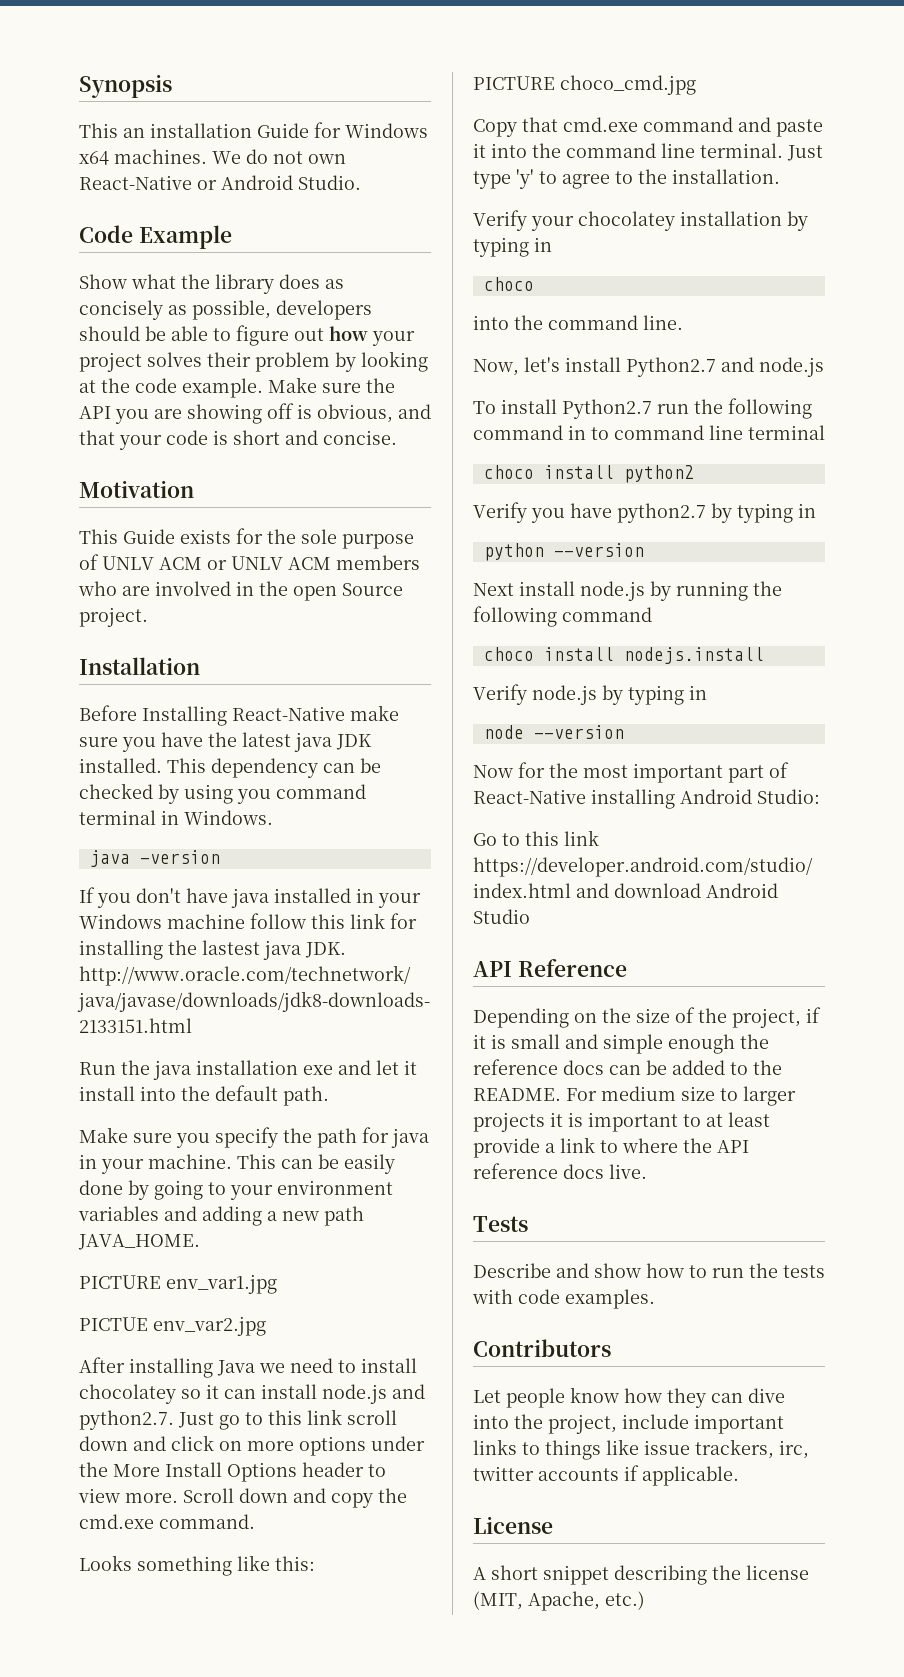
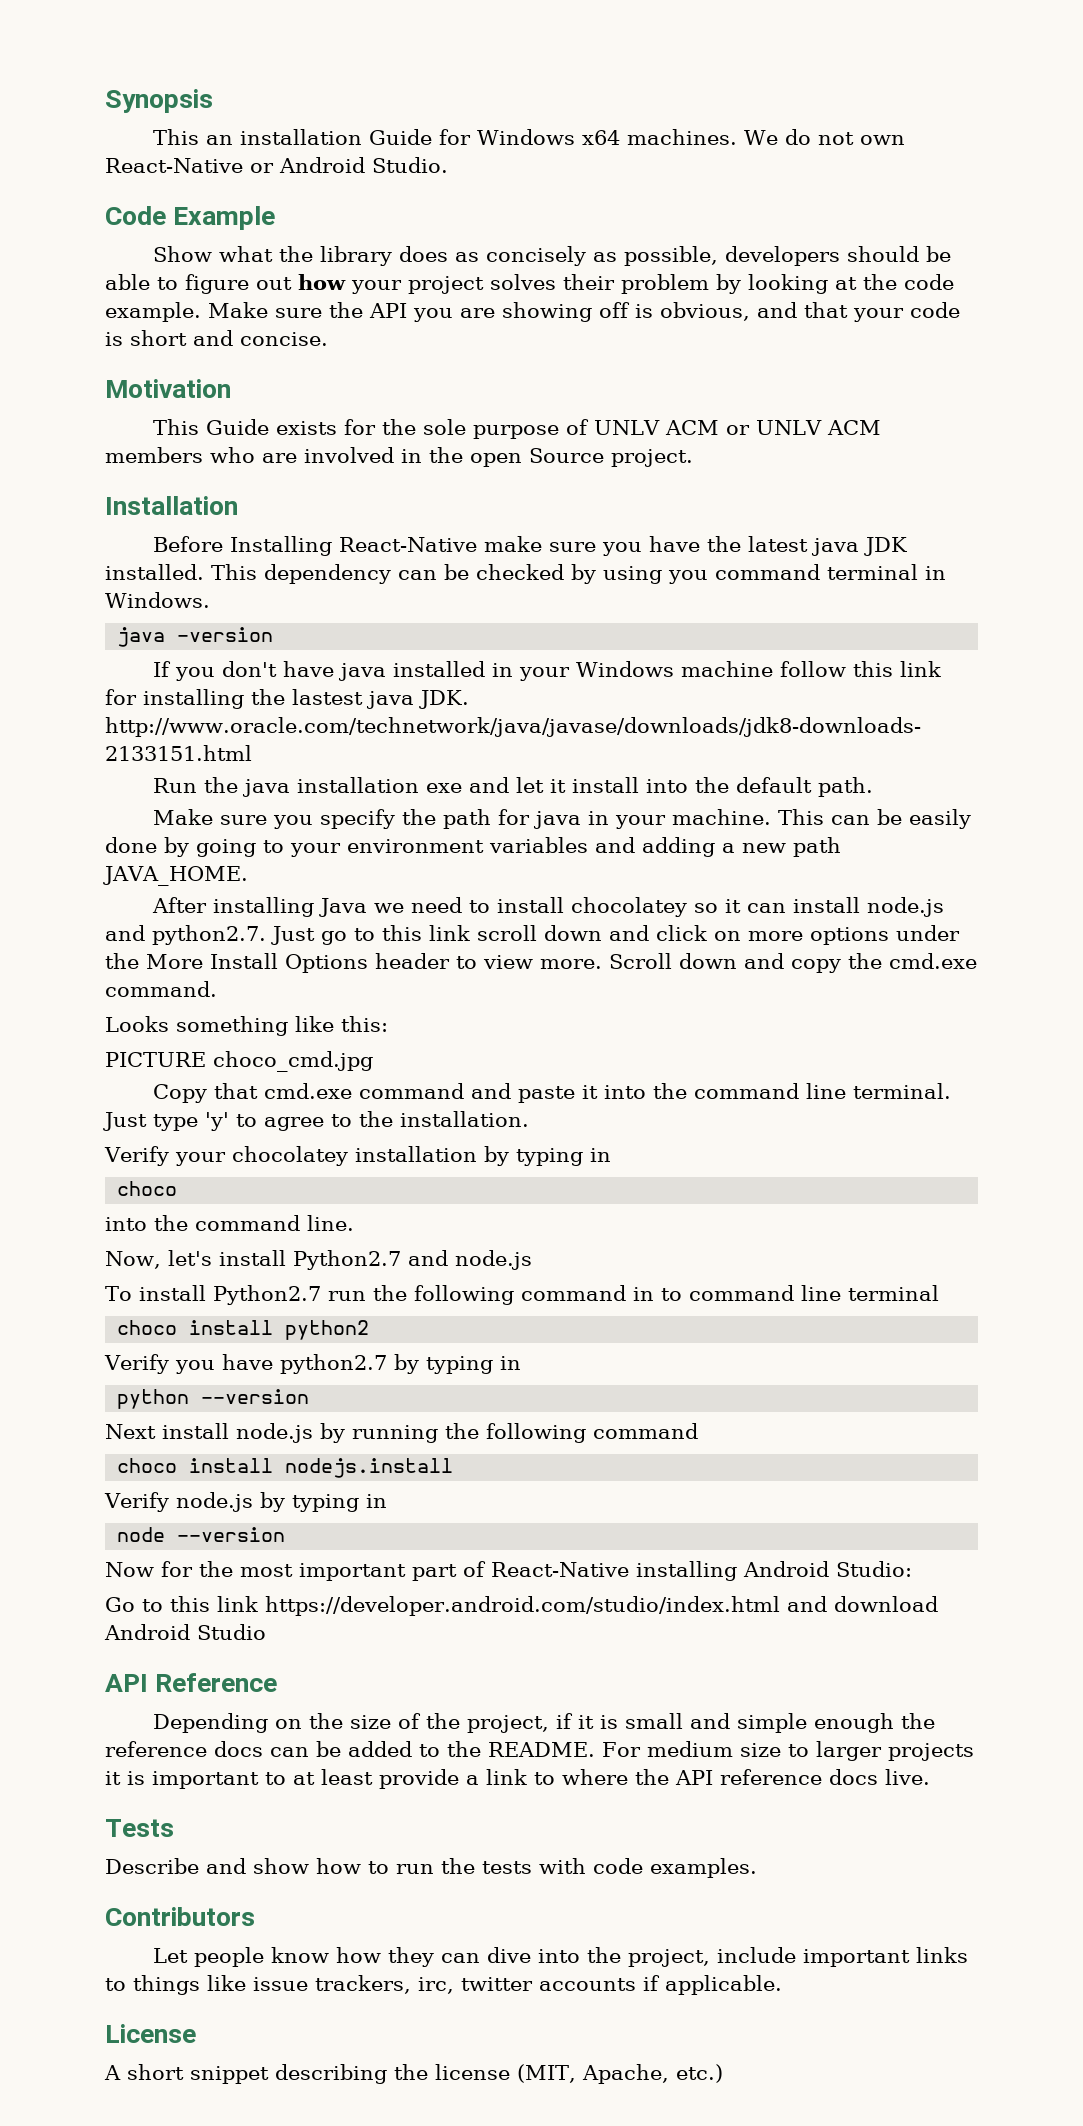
- PICTURE env_var1.jpg
- PICTUE env_var2.jpg

